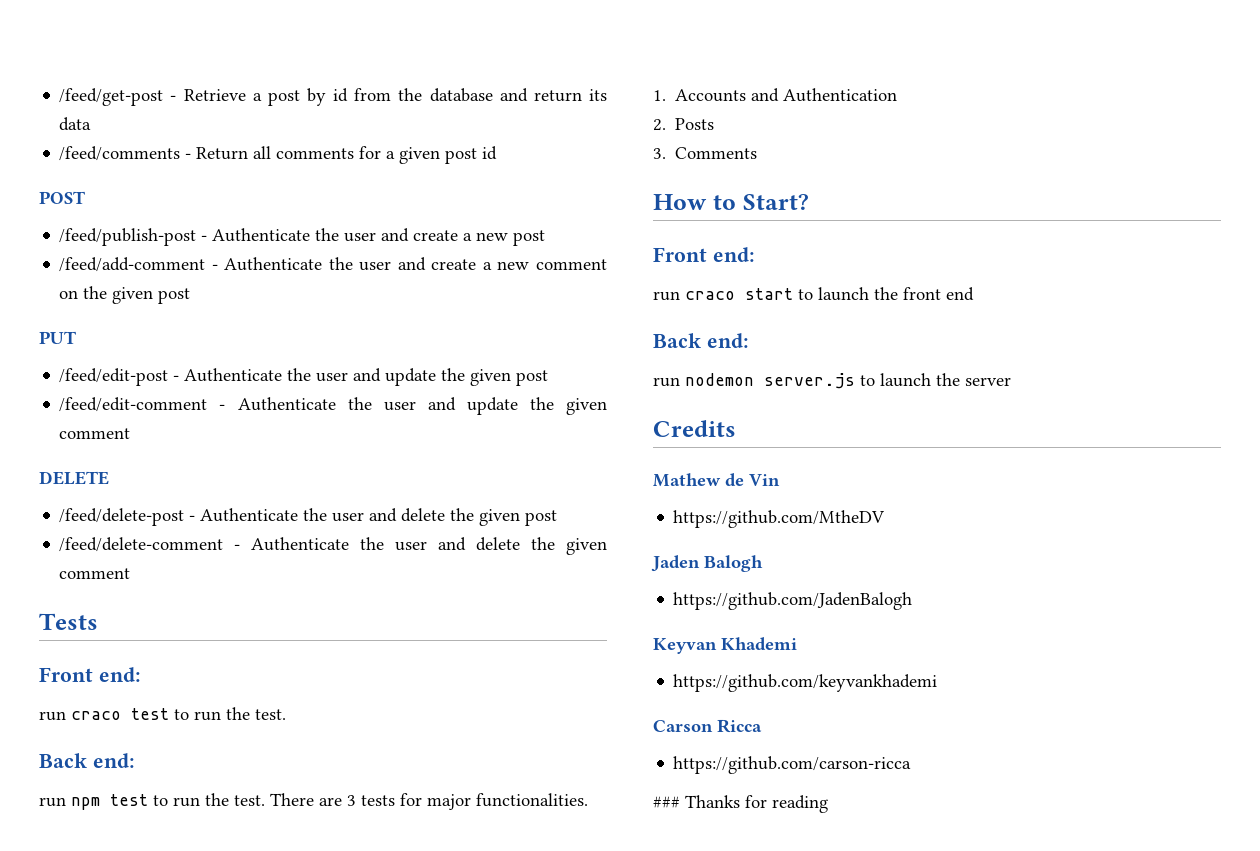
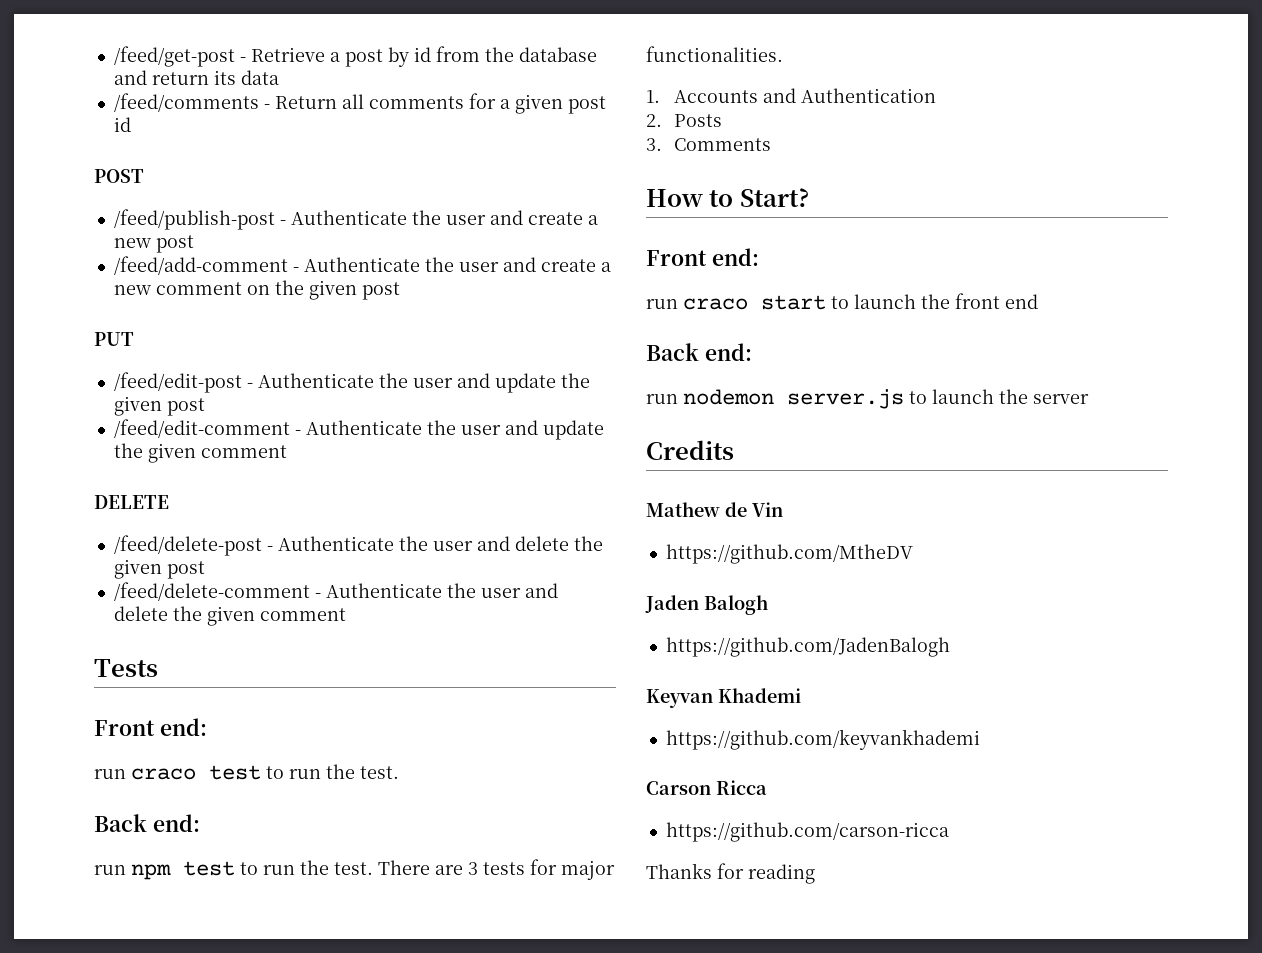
- ### Thanks for reading
+ Thanks for reading

